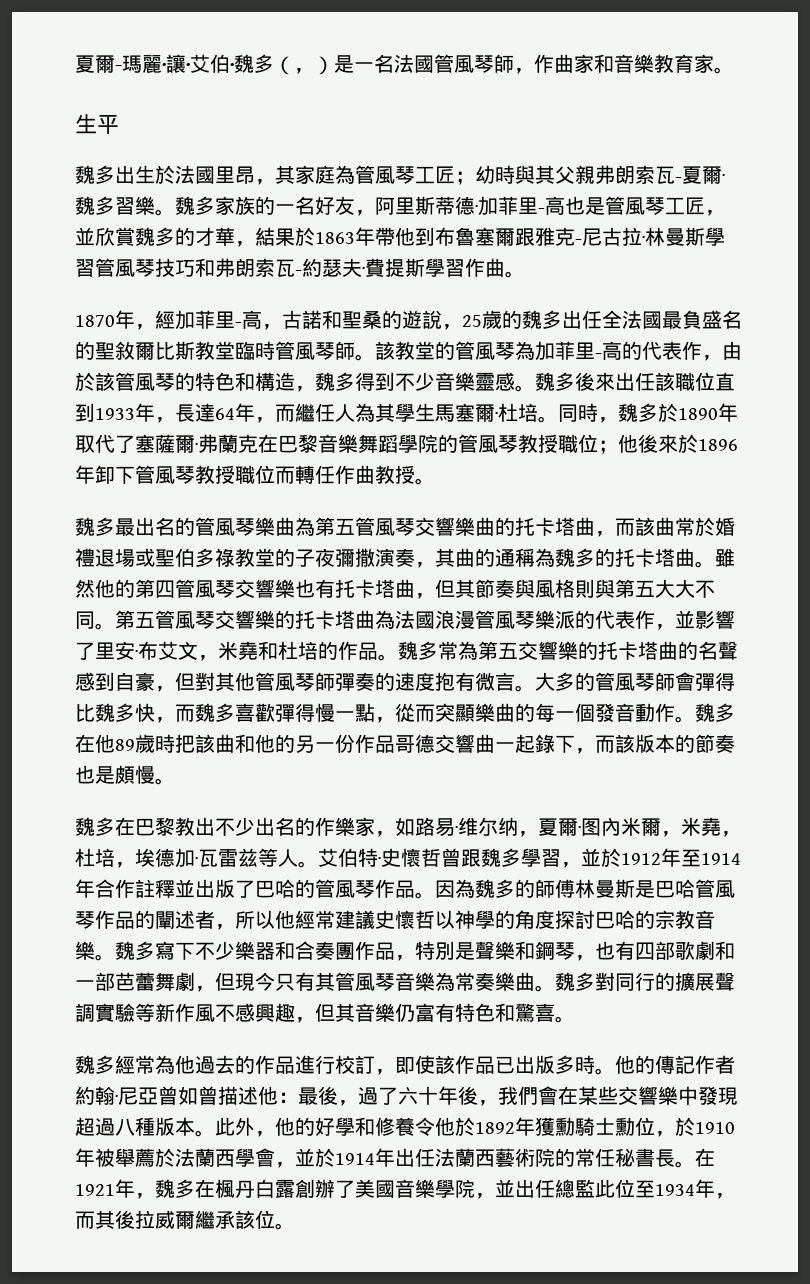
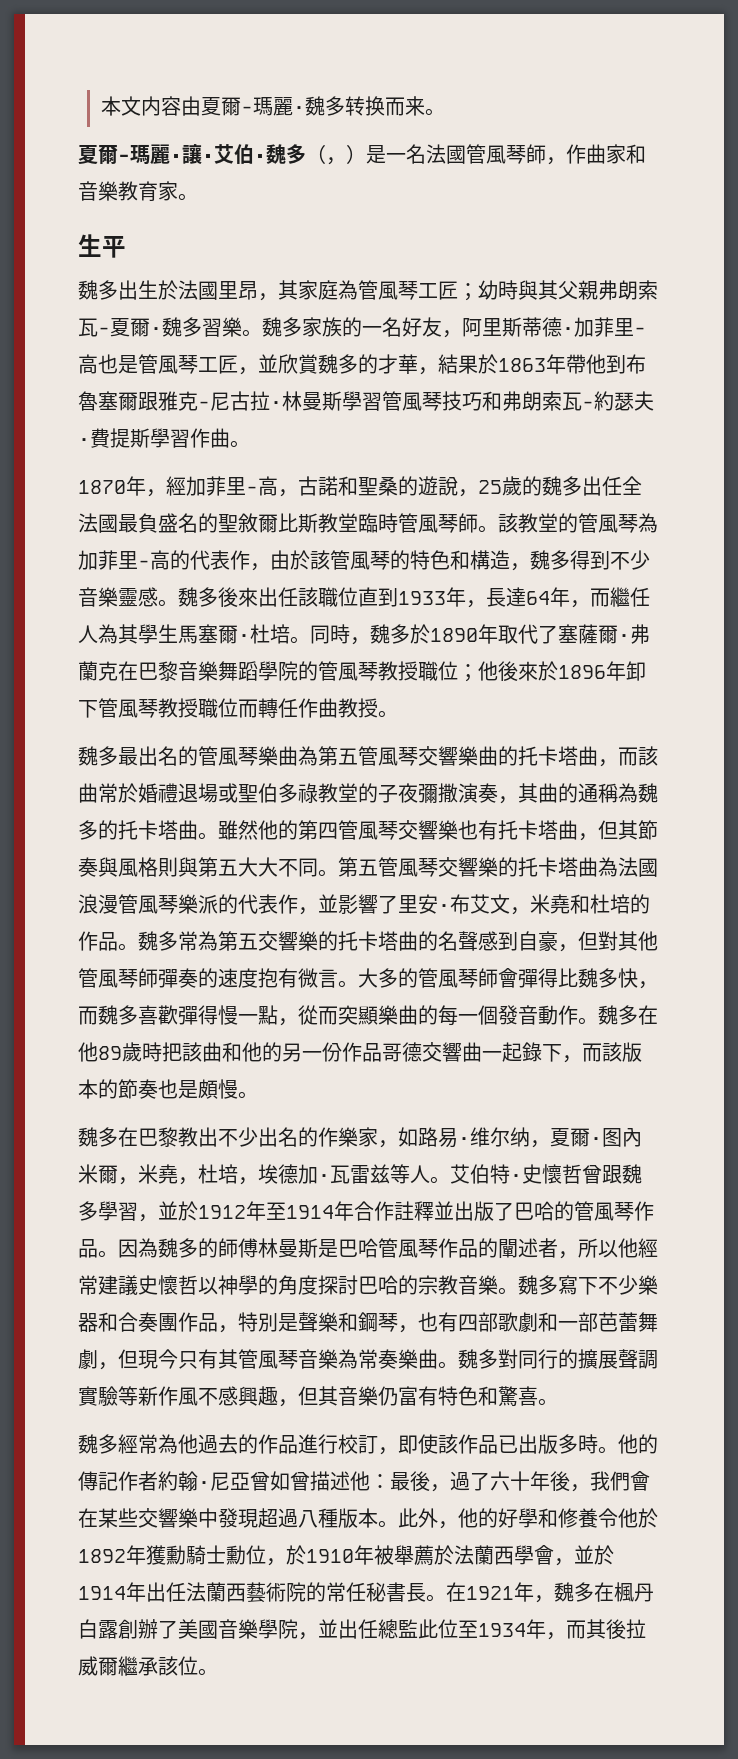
+ 本文内容由夏爾-瑪麗·魏多转换而来。

